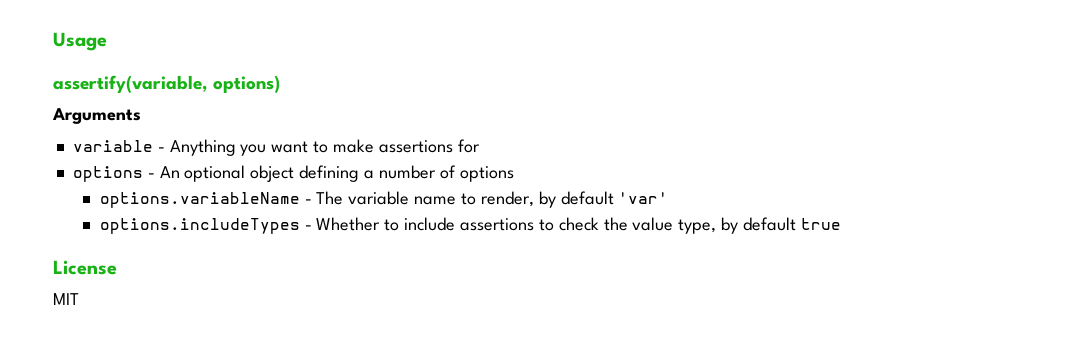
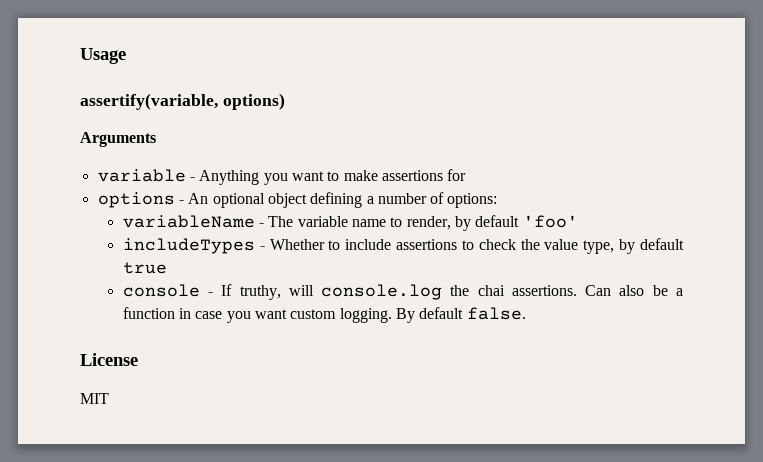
- options - An optional object defining a number of options
- options.variableName - The variable name to render, by default 'var'
- options.includeTypes - Whether to include assertions to check the value type, by default true
+ options - An optional object defining a number of options:
+ variableName - The variable name to render, by default 'foo'
+ includeTypes - Whether to include assertions to check the value type, by default true
+ console - If truthy, will console.log the chai assertions. Can also be a function in case you want custom logging. By default false.

